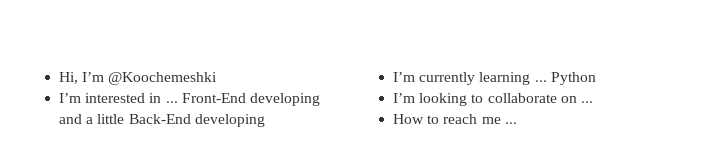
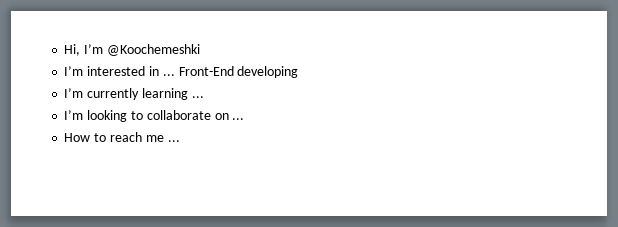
- Front-End developing and a little Back-End developing
+ Front-End developing
- Python

